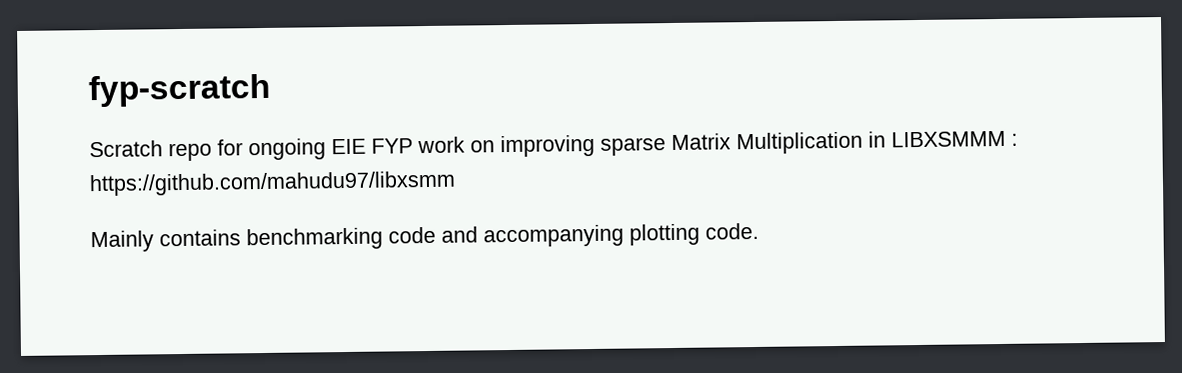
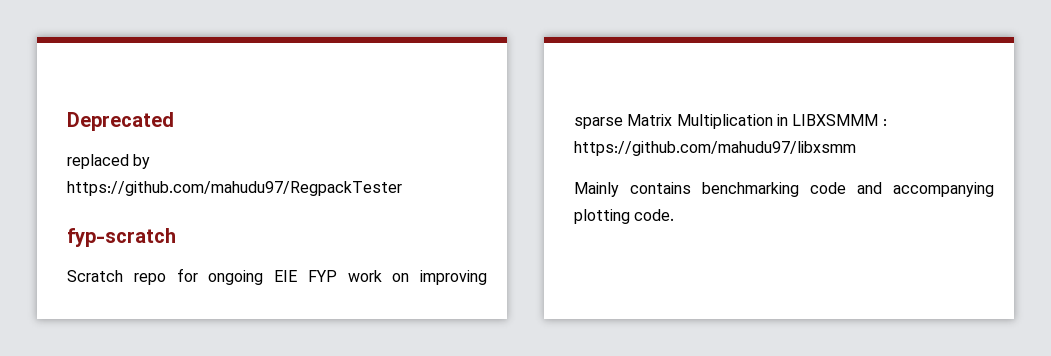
+ Deprecated
+ replaced by https://github.com/mahudu97/RegpackTester

